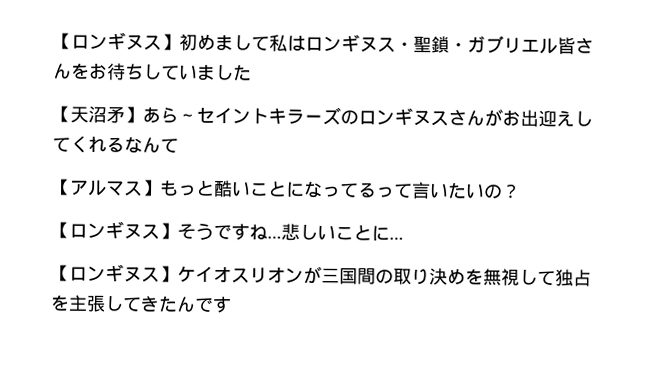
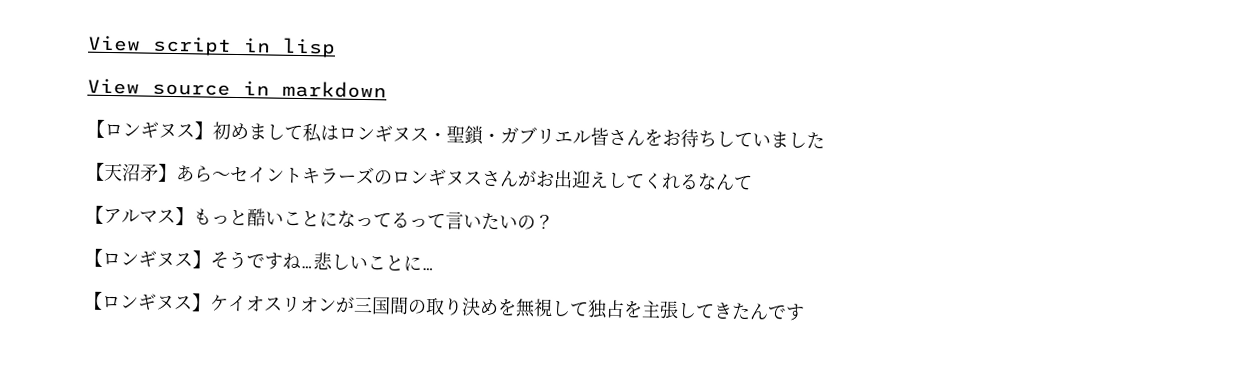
+ View script in lisp
+ View source in markdown

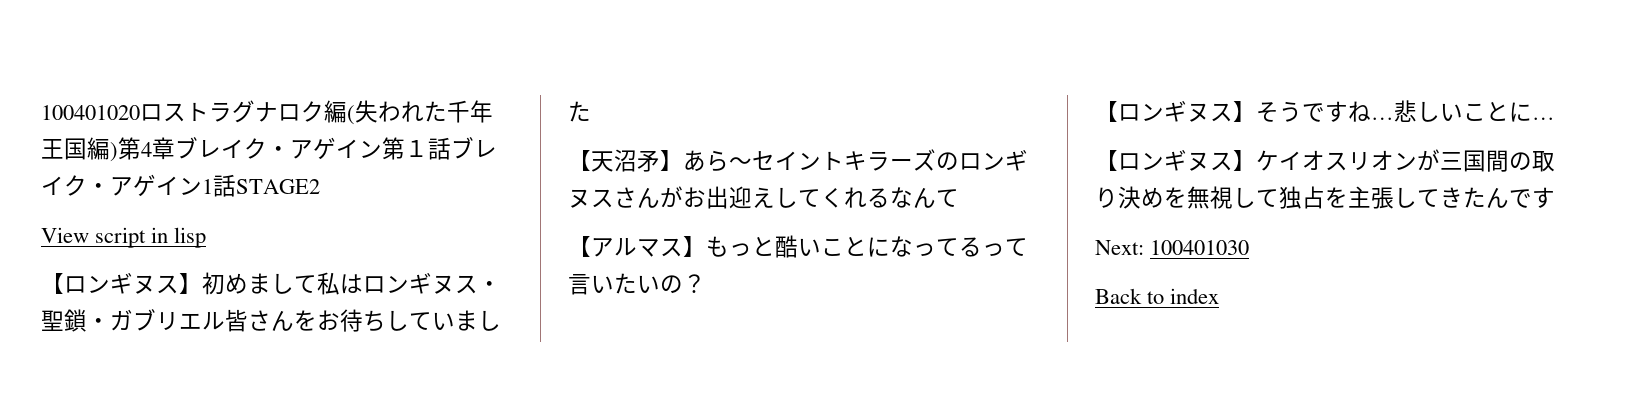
+ 100401020ロストラグナロク編(失われた千年王国編)第4章ブレイク・アゲイン第１話ブレイク・アゲイン1話STAGE2
- View source in markdown
+ Next: 100401030
+ Back to index

